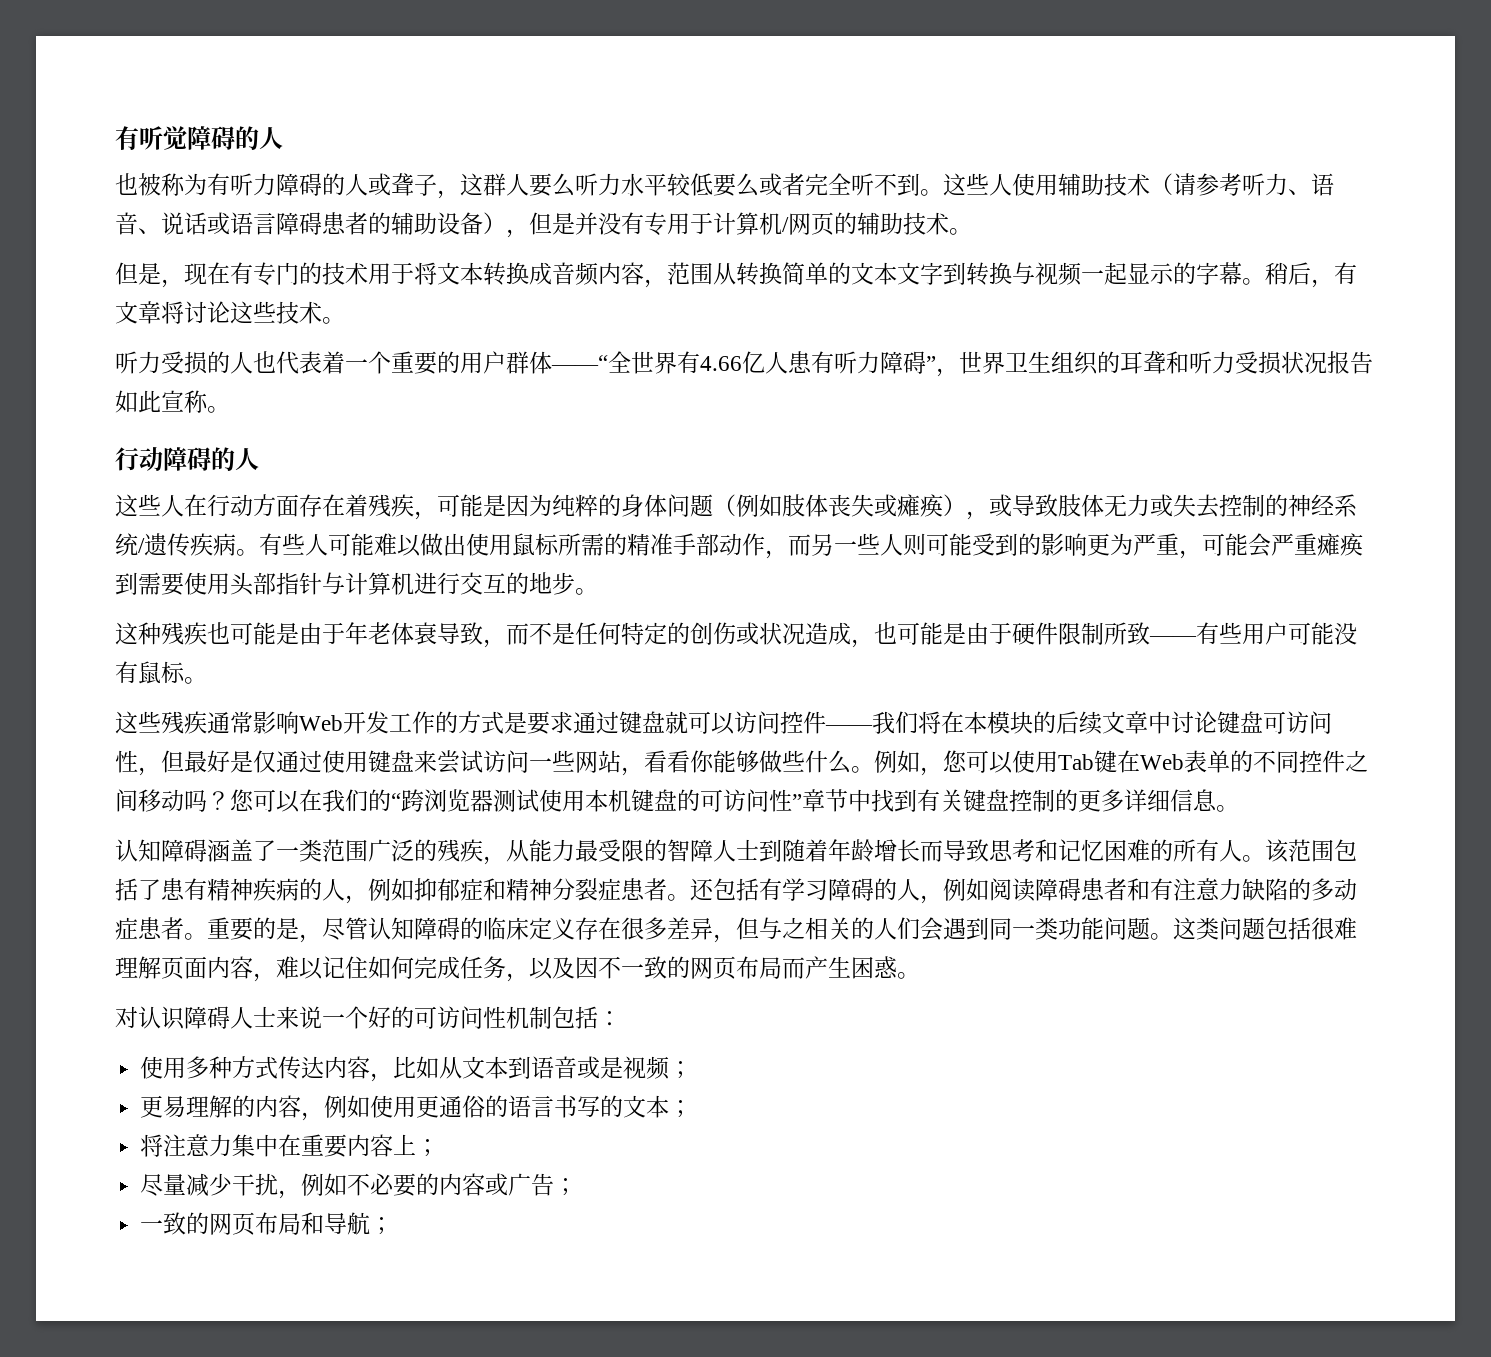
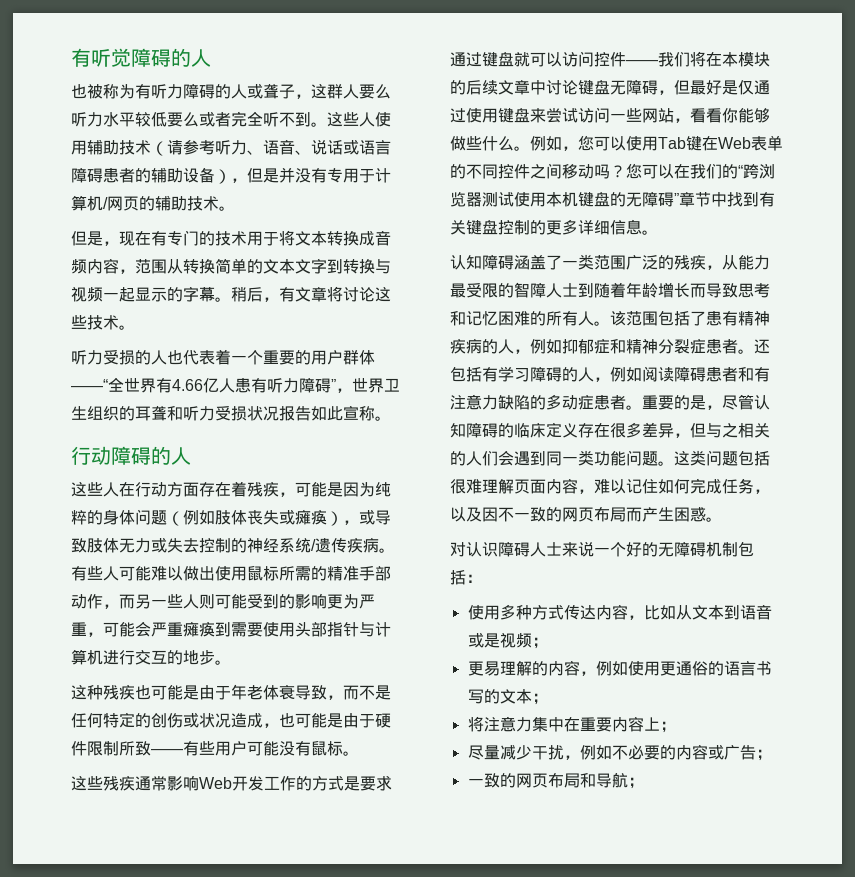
- 这些残疾通常影响Web开发工作的方式是要求通过键盘就可以访问控件——我们将在本模块的后续文章中讨论键盘可访问性，但最好是仅通过使用键盘来尝试访问一些网站，看看你能够做些什么。
+ 这些残疾通常影响Web开发工作的方式是要求通过键盘就可以访问控件——我们将在本模块的后续文章中讨论键盘无障碍，但最好是仅通过使用键盘来尝试访问一些网站，看看你能够做些什么。
- 您可以在我们的“跨浏览器测试使用本机键盘的可访问性”章节中找到有关键盘控制的更多详细信息。
+ 您可以在我们的“跨浏览器测试使用本机键盘的无障碍”章节中找到有关键盘控制的更多详细信息。
- 对认识障碍人士来说一个好的可访问性机制包括：
+ 对认识障碍人士来说一个好的无障碍机制包括：

